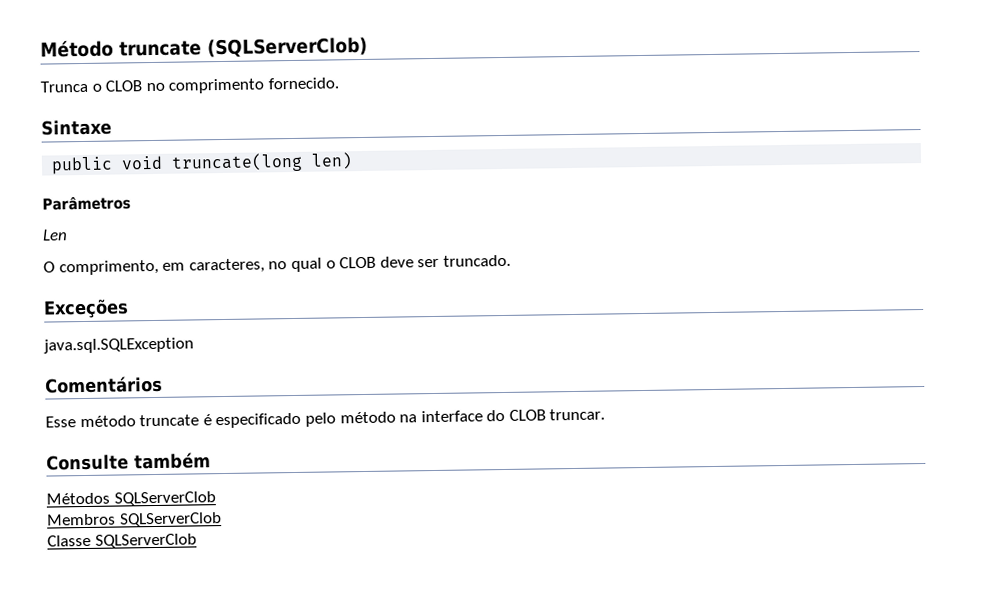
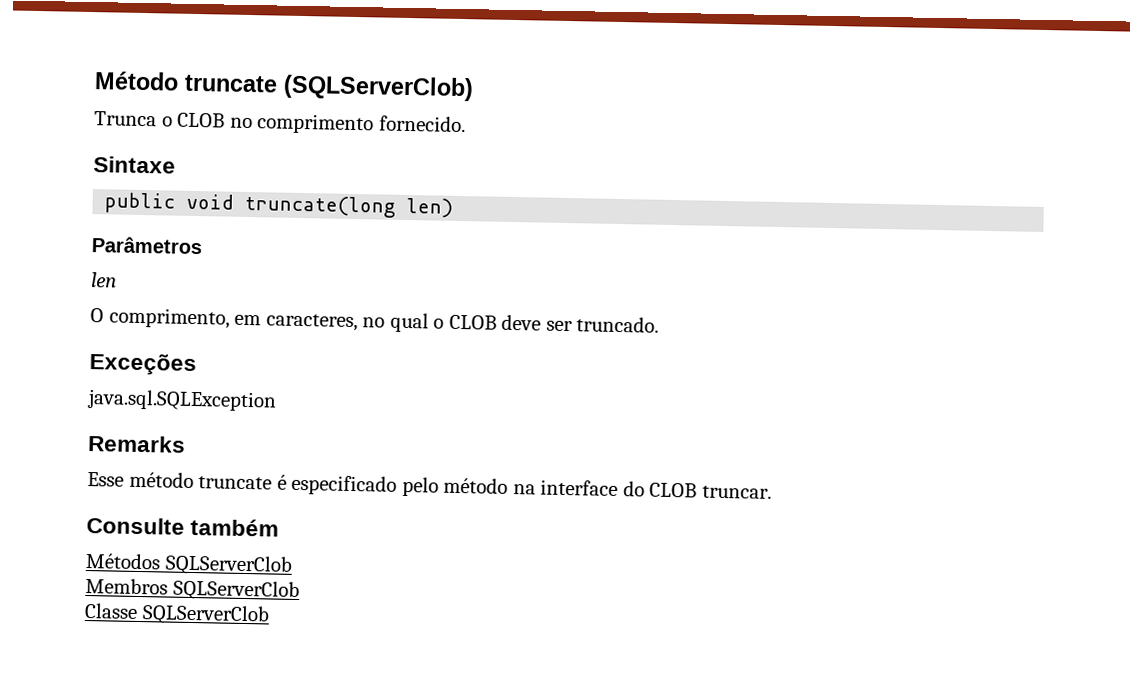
- Len
+ len
- Comentários
+ Remarks

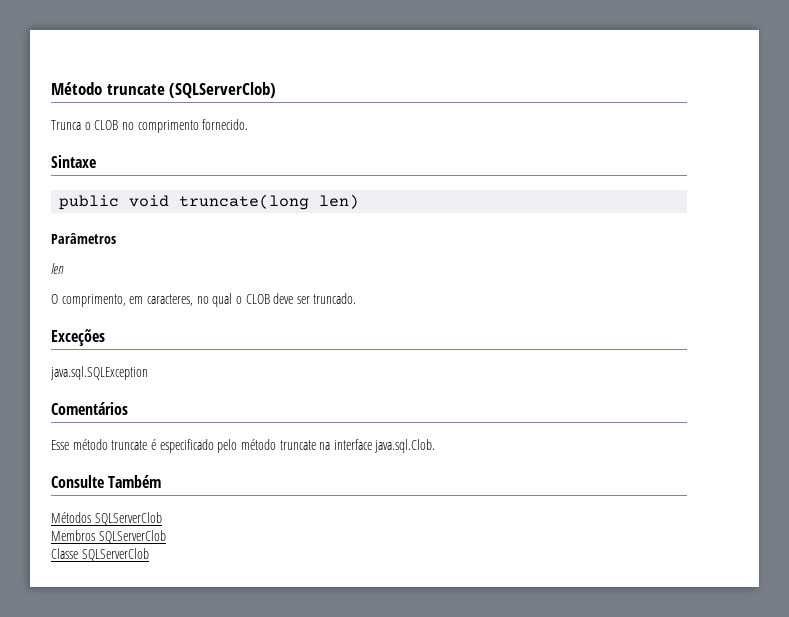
- Remarks
+ Comentários
- Esse método truncate é especificado pelo método na interface do CLOB truncar.
+ Esse método truncate é especificado pelo método truncate na interface java.sql.Clob.
- Consulte também
+ Consulte Também

